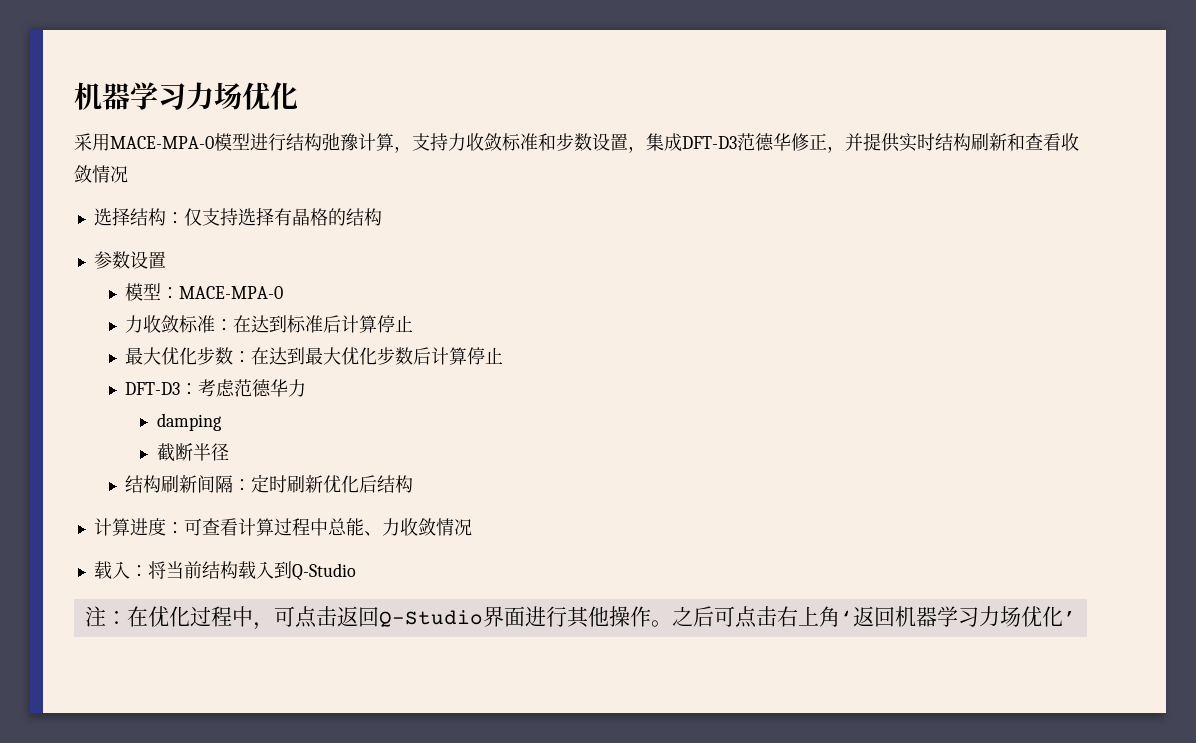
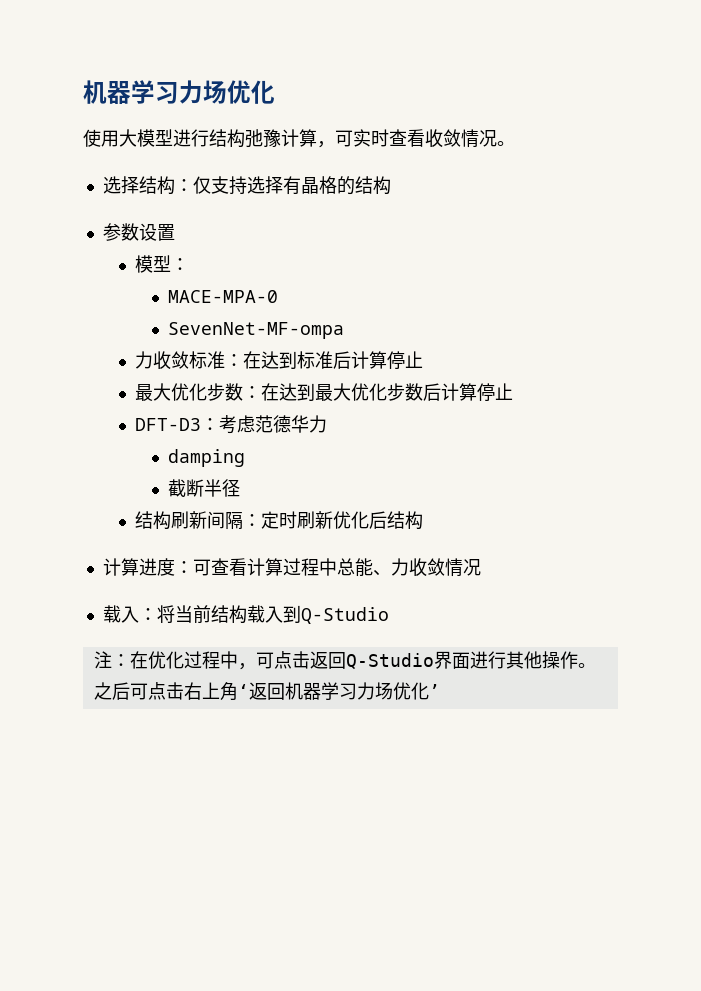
- 采用MACE-MPA-0模型进行结构弛豫计算，支持力收敛标准和步数设置，集成DFT-D3范德华修正，并提供实时结构刷新和查看收敛情况
+ 使用大模型进行结构弛豫计算，可实时查看收敛情况。
- 模型：MACE-MPA-0
+ 模型：
+ MACE-MPA-0
+ SevenNet-MF-ompa

